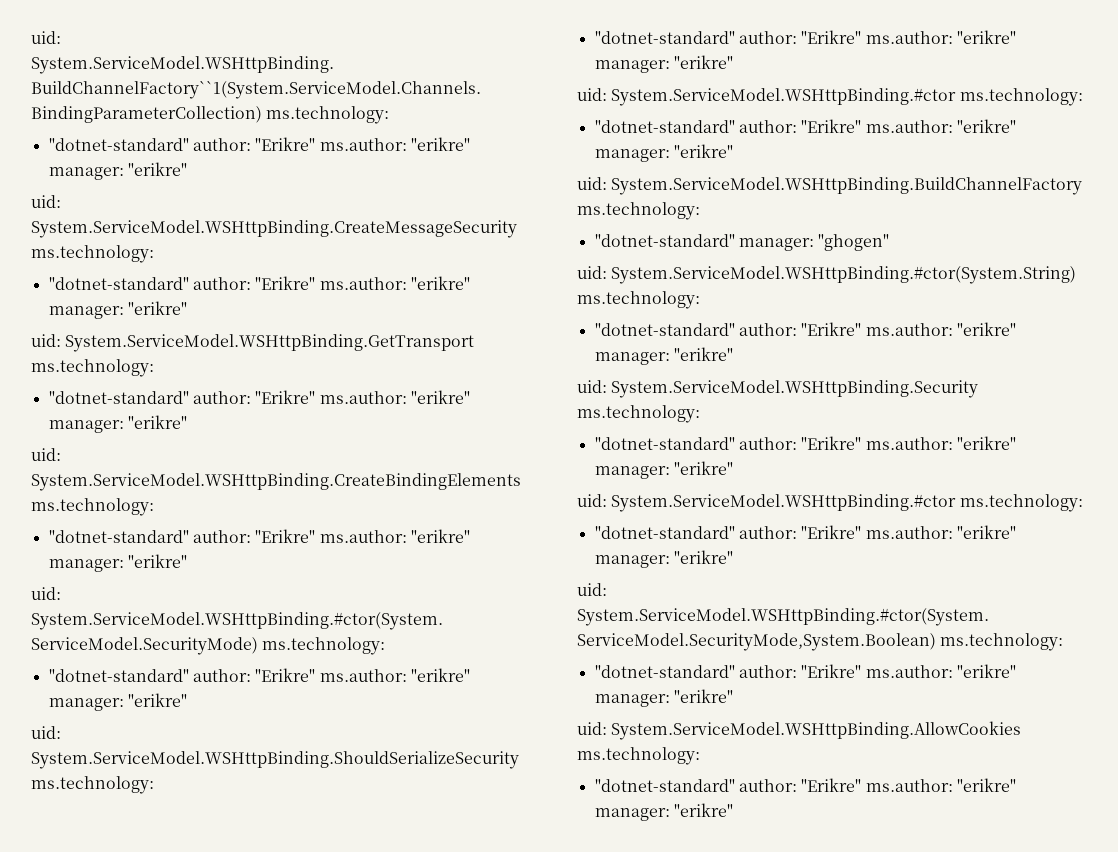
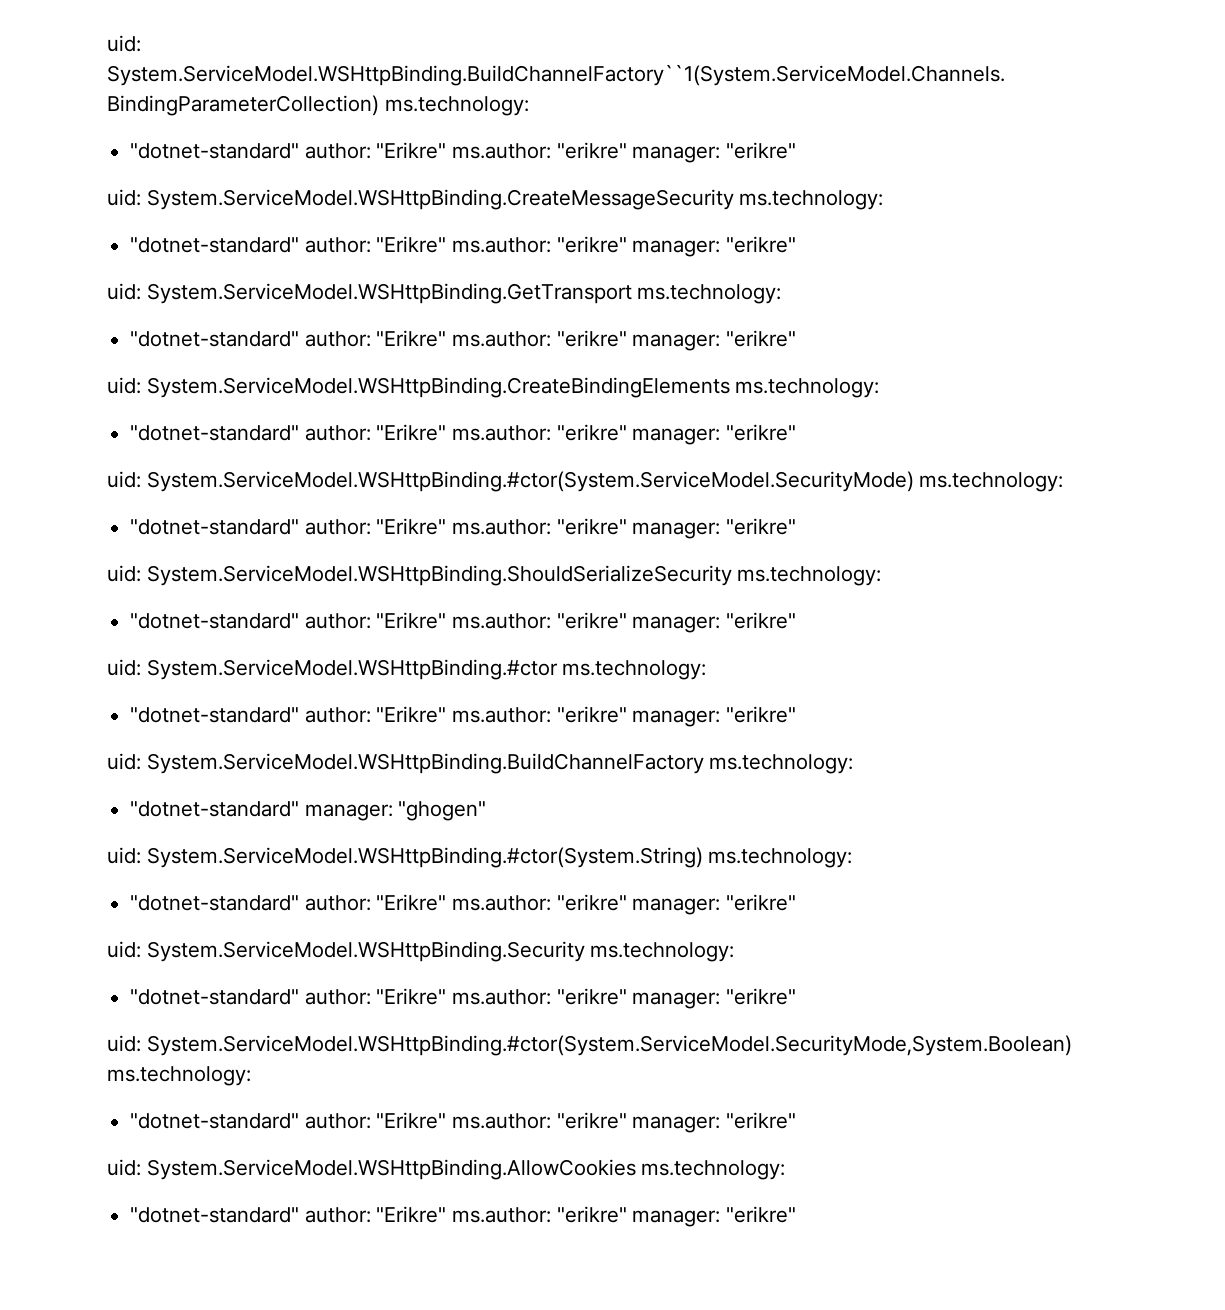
  uid: System.ServiceModel.WSHttpBinding.Security ms.technology:
- "dotnet-standard" author: "Erikre" ms.author: "erikre" manager: "erikre"
- uid: System.ServiceModel.WSHttpBinding.#ctor ms.technology:

